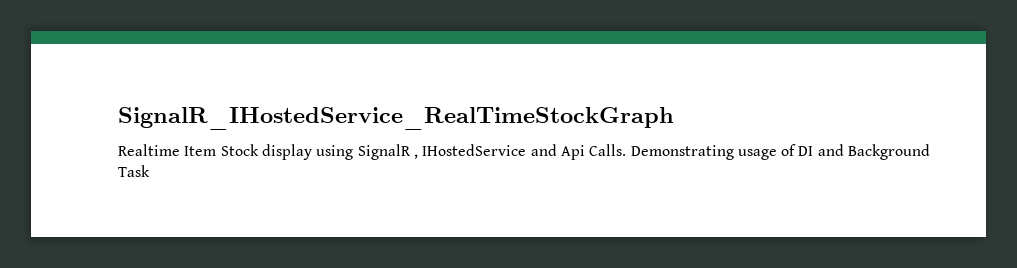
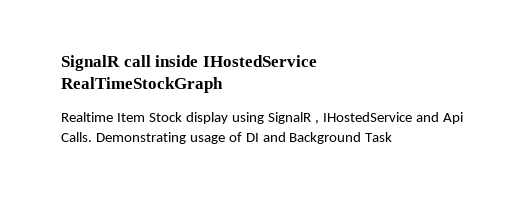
- SignalR_IHostedService_RealTimeStockGraph
+ SignalR call inside IHostedService RealTimeStockGraph

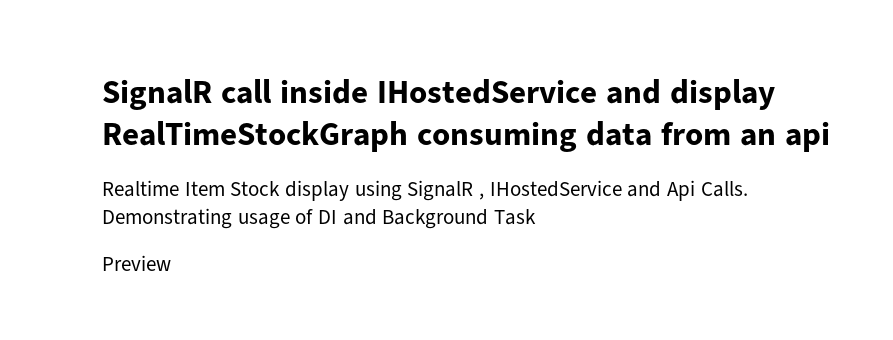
- SignalR call inside IHostedService RealTimeStockGraph
+ SignalR call inside IHostedService and display RealTimeStockGraph consuming data from an api
+ Preview

